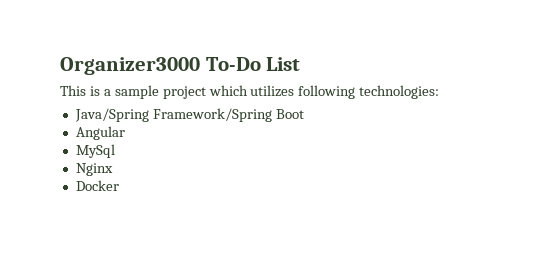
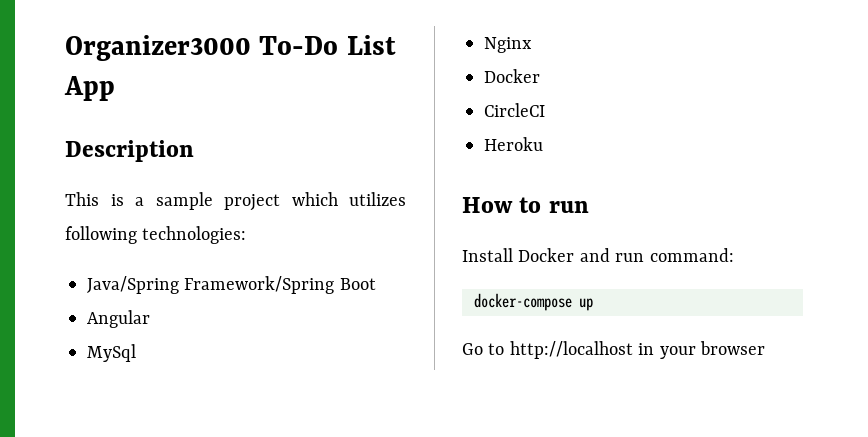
- Organizer3000 To-Do List
+ Organizer3000 To-Do List App
+ Description
+ CircleCI
+ Heroku
+ How to run
+ Install Docker and run command:
+ docker-compose up
+ Go to http://localhost in your browser

